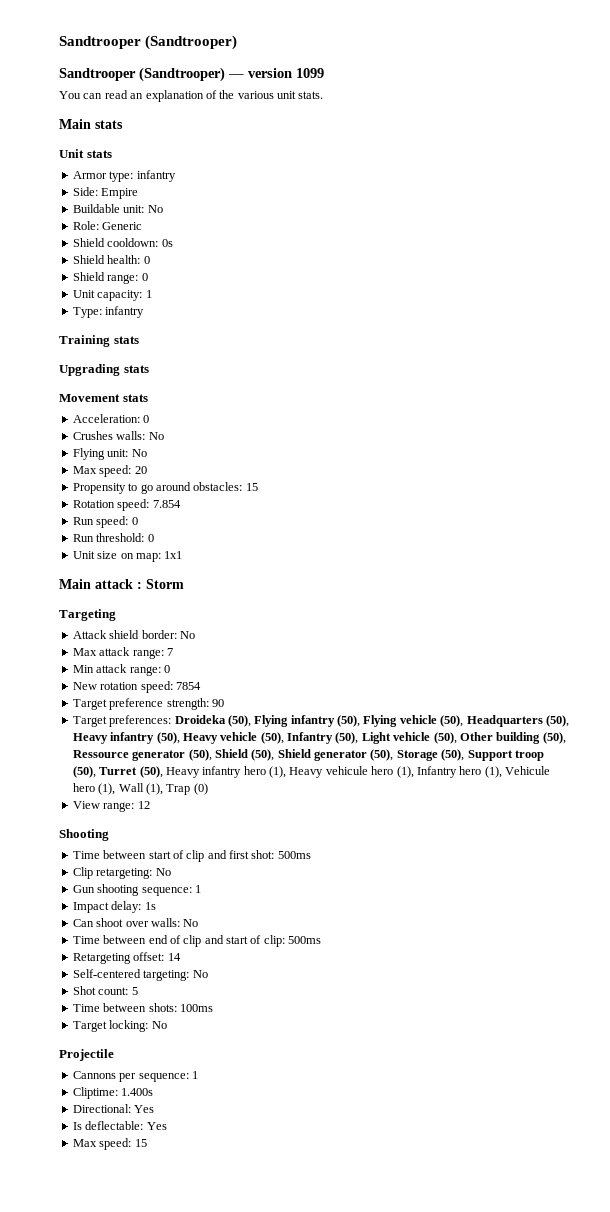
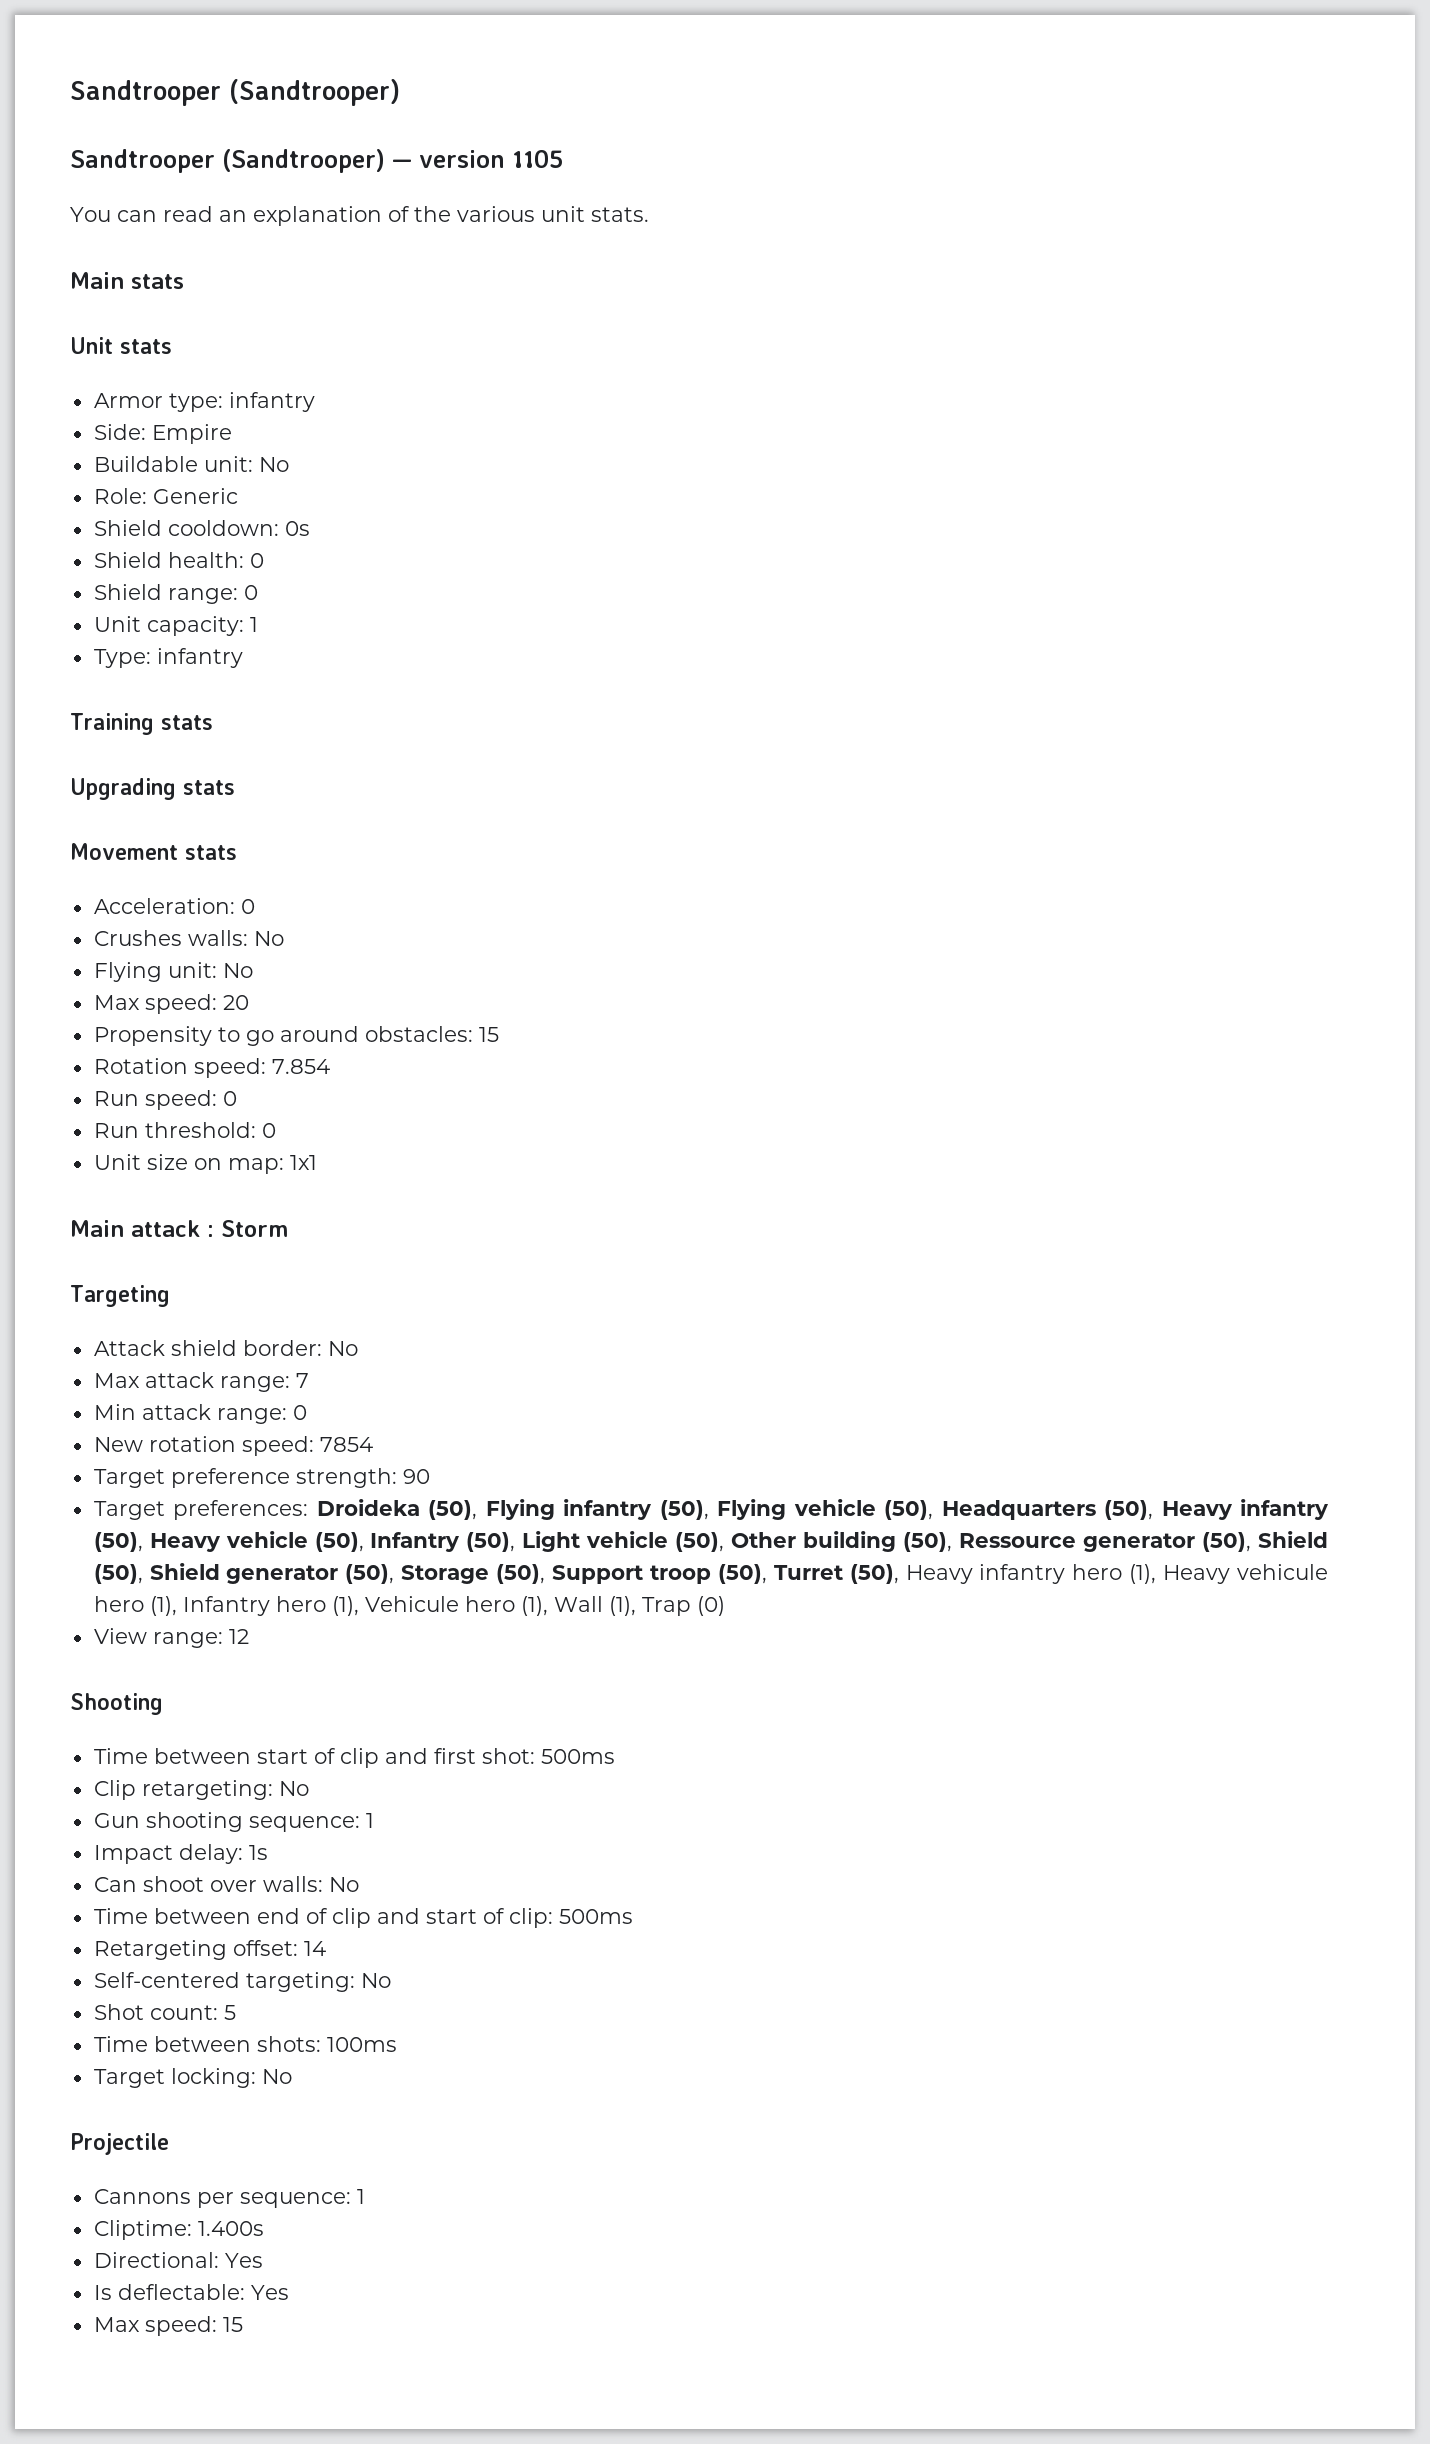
- Sandtrooper (Sandtrooper) — version 1099
+ Sandtrooper (Sandtrooper) — version 1105

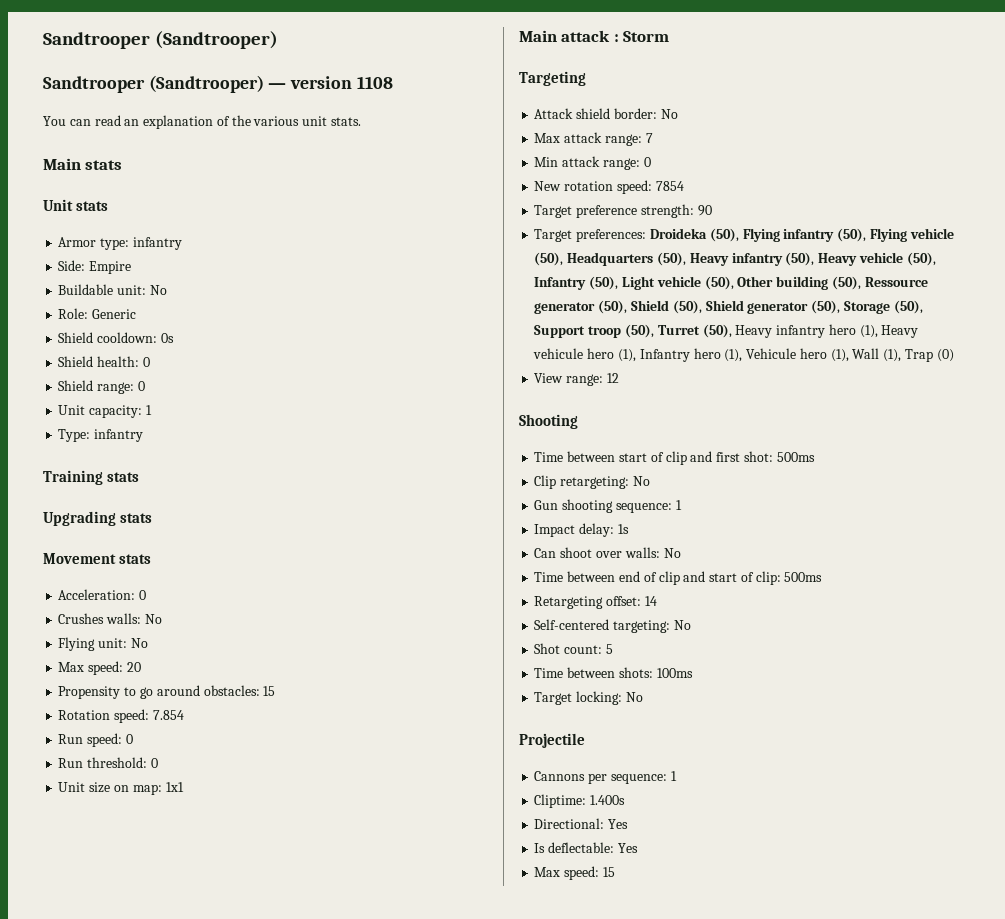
- Sandtrooper (Sandtrooper) — version 1105
+ Sandtrooper (Sandtrooper) — version 1108

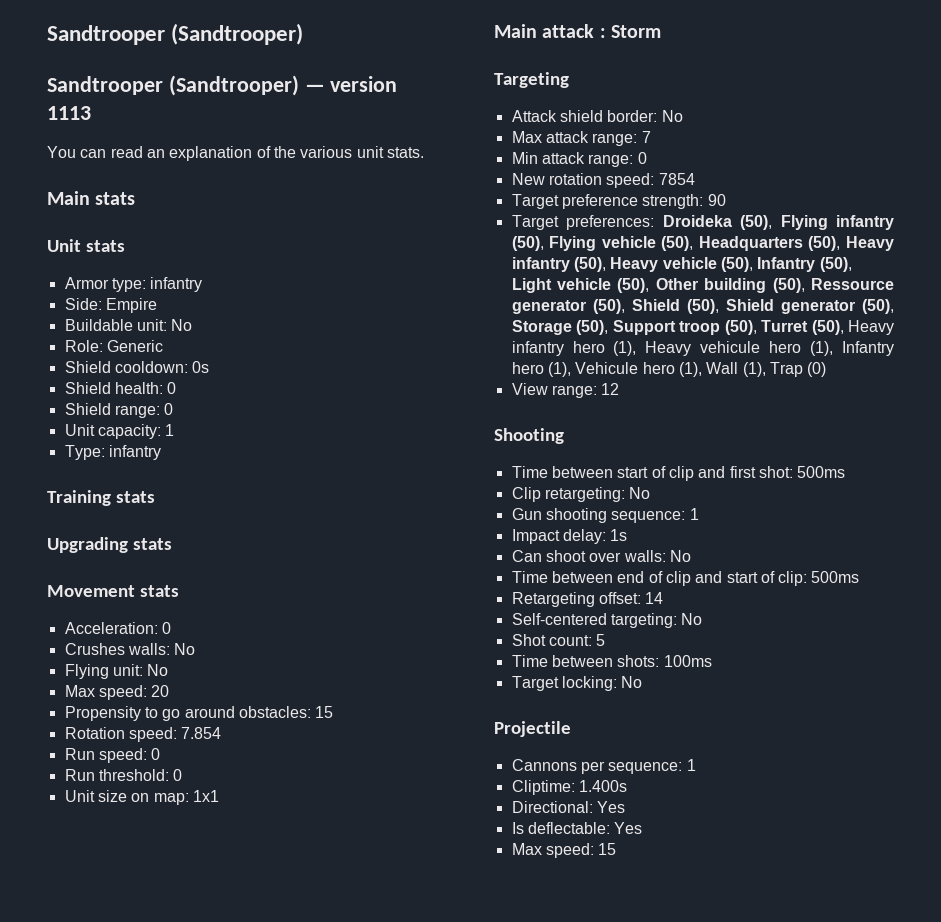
- Sandtrooper (Sandtrooper) — version 1108
+ Sandtrooper (Sandtrooper) — version 1113

